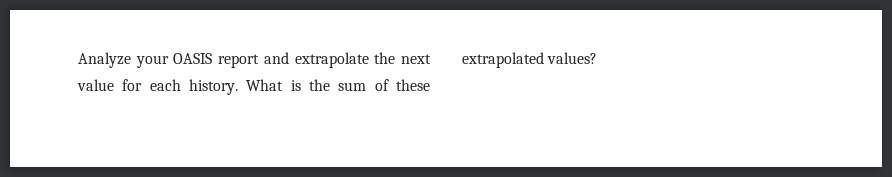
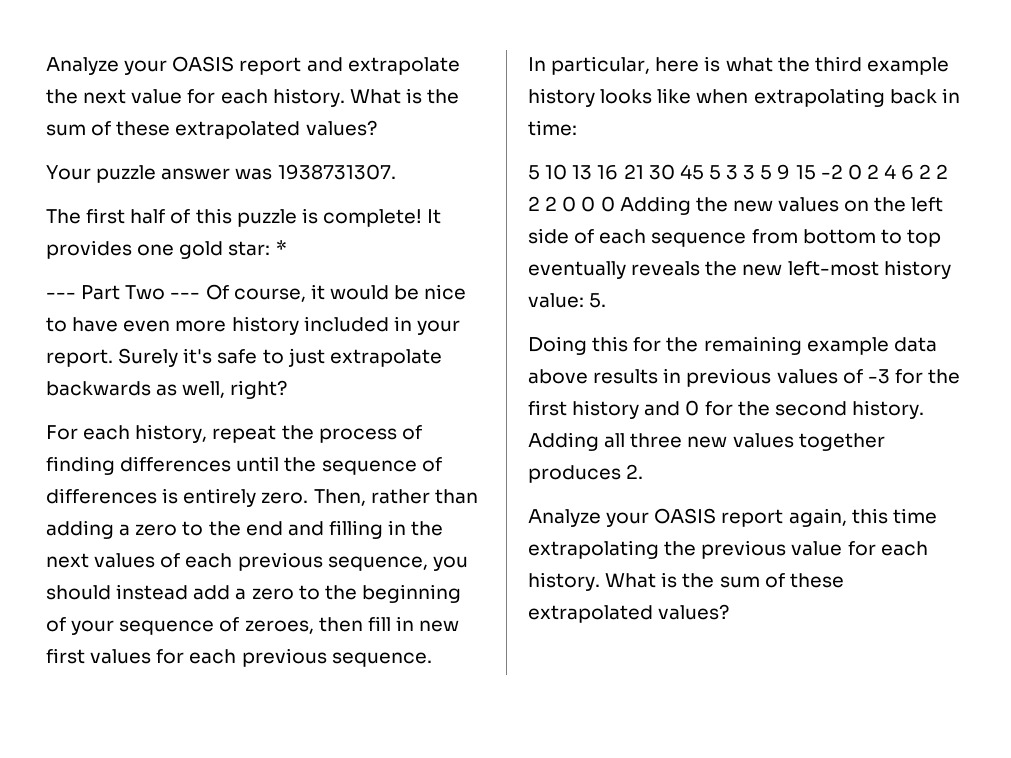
+ Your puzzle answer was 1938731307.
+ The first half of this puzzle is complete! It provides one gold star: *
+ --- Part Two --- Of course, it would be nice to have even more history included in your report. Surely it's safe to just extrapolate backwards as well, right?
+ For each history, repeat the process of finding differences until the sequence of differences is entirely zero. Then, rather than adding a zero to the end and filling in the next values of each previous sequence, you should instead add a zero to the beginning of your sequence of zeroes, then fill in new first values for each previous sequence.
+ In particular, here is what the third example history looks like when extrapolating back in time:
+ 5 10 13 16 21 30 45 5 3 3 5 9 15 -2 0 2 4 6 2 2 2 2 0 0 0 Adding the new values on the left side of each sequence from bottom to top eventually reveals the new left-most history value: 5.
+ Doing this for the remaining example data above results in previous values of -3 for the first history and 0 for the second history. Adding all three new values together produces 2.
+ Analyze your OASIS report again, this time extrapolating the previous value for each history. What is the sum of these extrapolated values?

